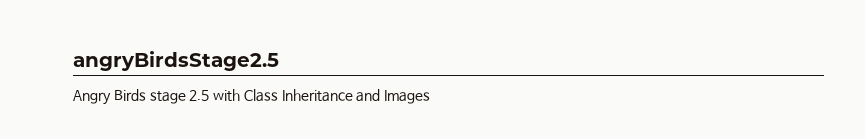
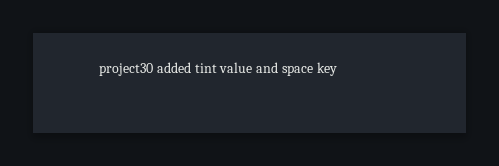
- angryBirdsStage2.5
- Angry Birds stage 2.5 with Class Inheritance and Images
+ project30 added tint value and space key

